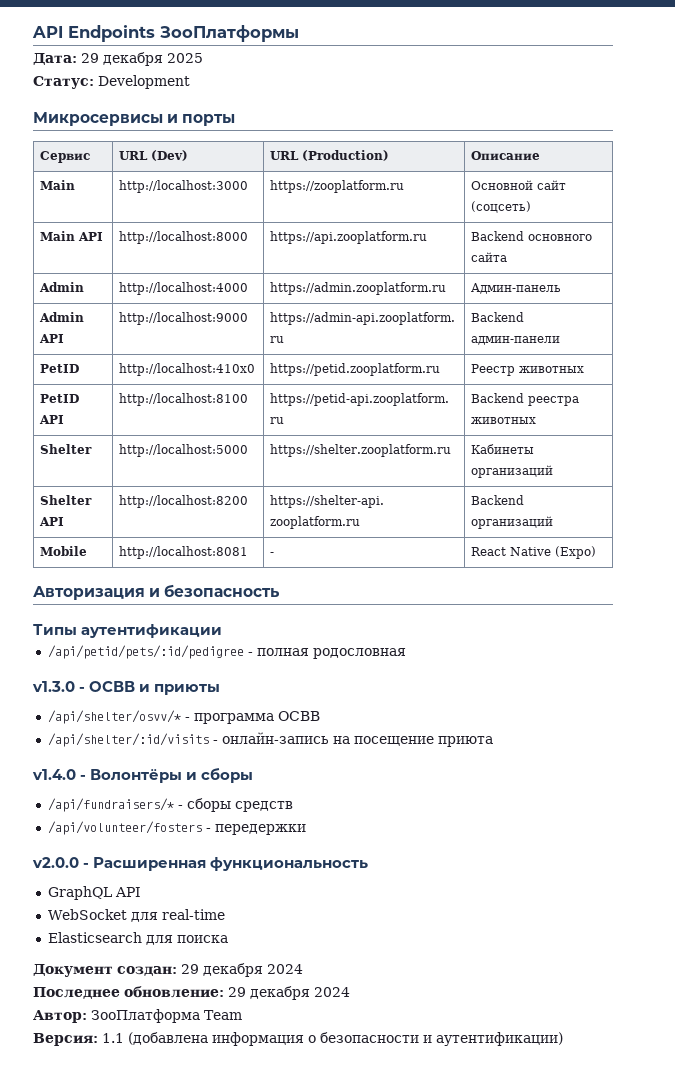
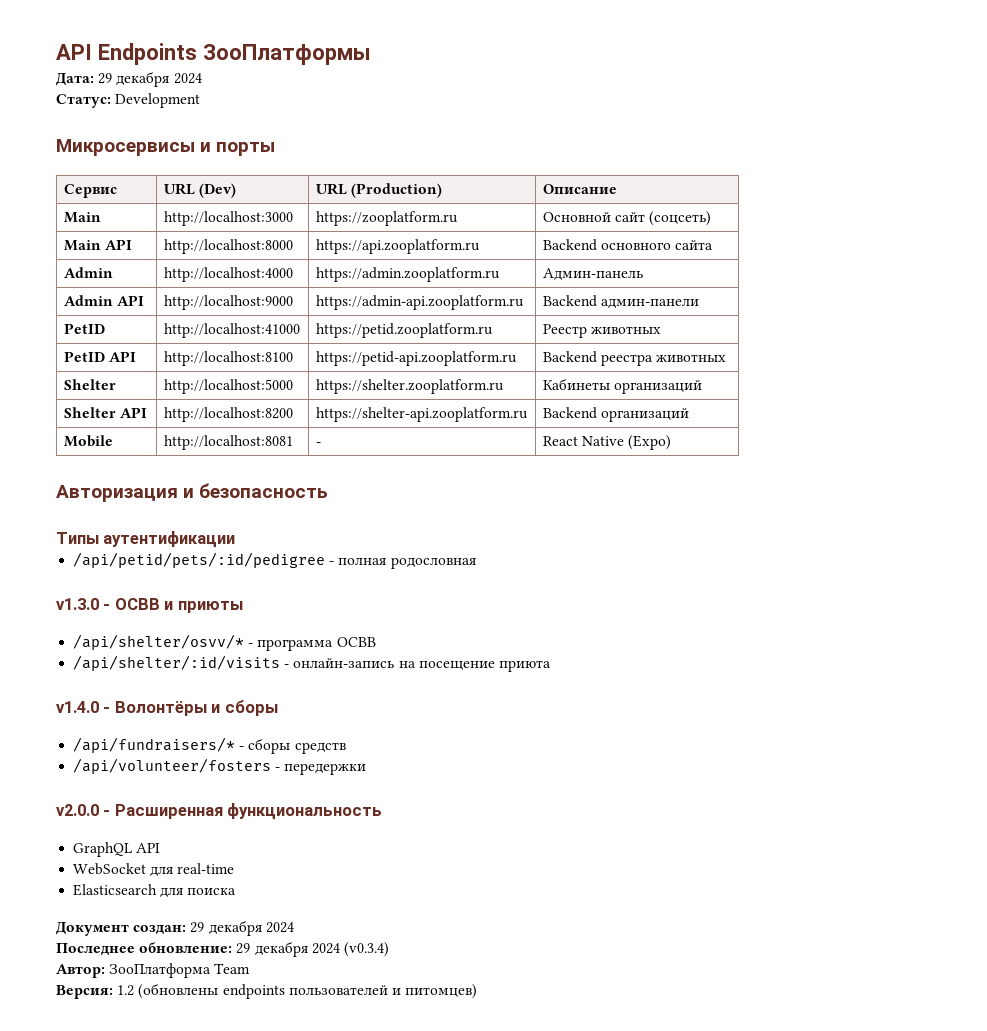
- Дата: 29 декабря 2025
+ Дата: 29 декабря 2024
- PetID | http://localhost:410x0 | https://petid.zooplatform.ru | Реестр животных
+ PetID | http://localhost:41000 | https://petid.zooplatform.ru | Реестр животных
- Последнее обновление: 29 декабря 2024
+ Последнее обновление: 29 декабря 2024 (v0.3.4)
- Версия: 1.1 (добавлена информация о безопасности и аутентификации)
+ Версия: 1.2 (обновлены endpoints пользователей и питомцев)

